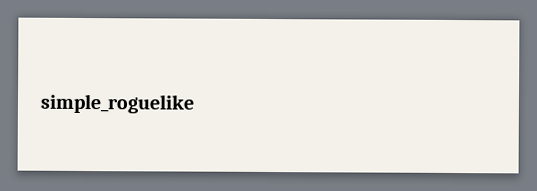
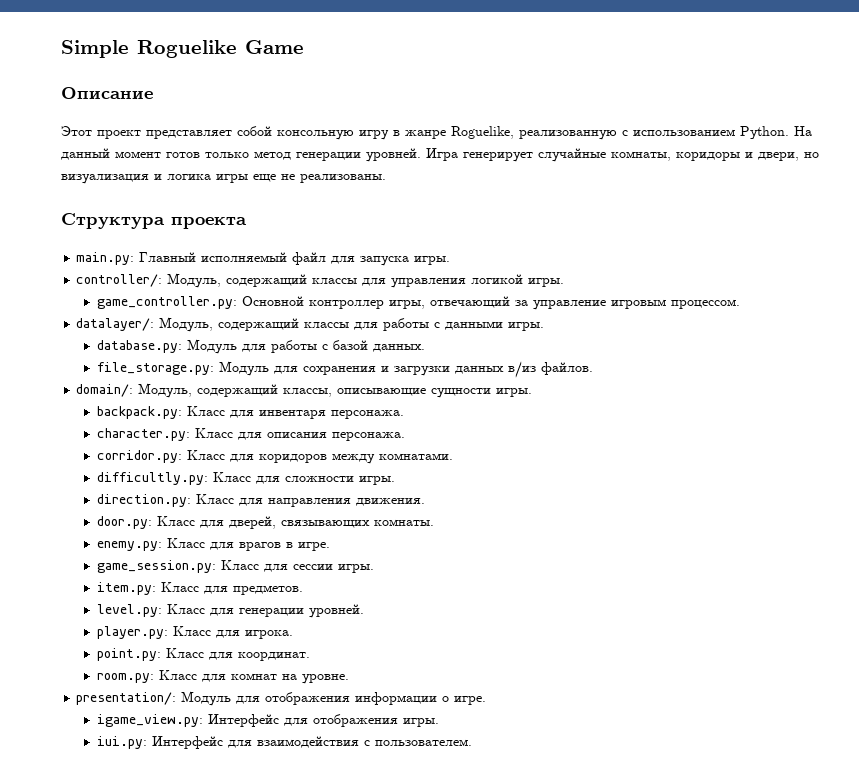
- simple_roguelike
+ Simple Roguelike Game
+ Описание
+ Этот проект представляет собой консольную игру в жанре Roguelike, реализованную с использованием Python. На данный момент готов только метод генерации уровней. Игра генерирует случайные комнаты, коридоры и двери, но визуализация и логика игры еще не реализованы.
+ Структура проекта
+ main.py: Главный исполняемый файл для запуска игры.
+ controller/: Модуль, содержащий классы для управления логикой игры.
+ game_controller.py: Основной контроллер игры, отвечающий за управление игровым процессом.
+ datalayer/: Модуль, содержащий классы для работы с данными игры.
+ database.py: Модуль для работы с базой данных.
+ file_storage.py: Модуль для сохранения и загрузки данных в/из файлов.
+ domain/: Модуль, содержащий классы, описывающие сущности игры.
+ backpack.py: Класс для инвентаря персонажа.
+ character.py: Класс для описания персонажа.
+ corridor.py: Класс для коридоров между комнатами.
+ difficultly.py: Класс для сложности игры.
+ direction.py: Класс для направления движения.
+ door.py: Класс для дверей, связывающих комнаты.
+ enemy.py: Класс для врагов в игре.
+ game_session.py: Класс для сессии игры.
+ item.py: Класс для предметов.
+ level.py: Класс для генерации уровней.
+ player.py: Класс для игрока.
+ point.py: Класс для координат.
+ room.py: Класс для комнат на уровне.
+ presentation/: Модуль для отображения информации о игре.
+ igame_view.py: Интерфейс для отображения игры.
+ iui.py: Интерфейс для взаимодействия с пользователем.

